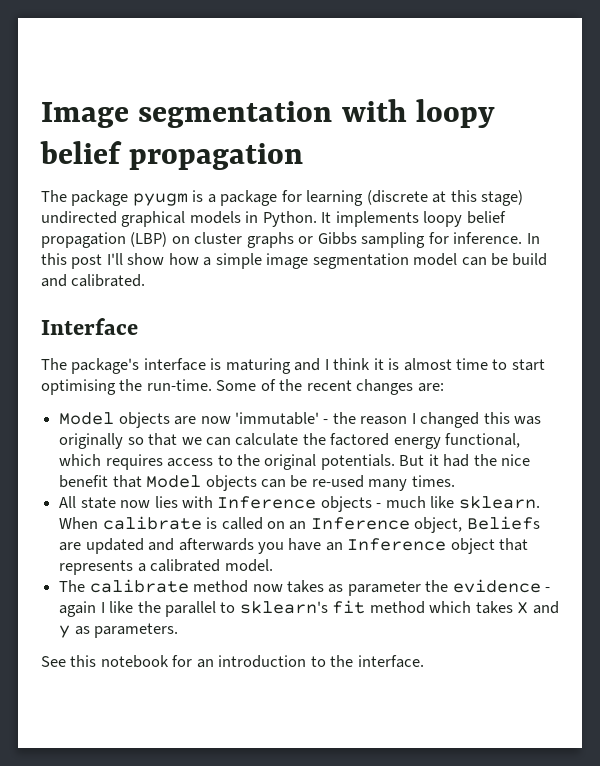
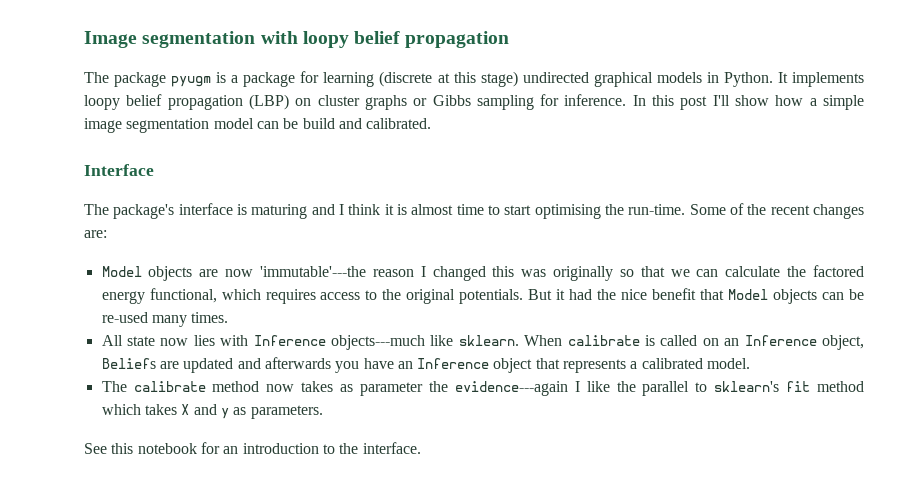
- Model objects are now 'immutable' - the reason I changed this was originally so that we can calculate the factored energy functional, which requires access to the original potentials.
+ Model objects are now 'immutable'---the reason I changed this was originally so that we can calculate the factored energy functional, which requires access to the original potentials.
- All state now lies with Inference objects - much like sklearn.
+ All state now lies with Inference objects---much like sklearn.
- The calibrate method now takes as parameter the evidence - again I like the parallel to sklearn's fit method which takes X and y as parameters.
+ The calibrate method now takes as parameter the evidence---again I like the parallel to sklearn's fit method which takes X and y as parameters.

